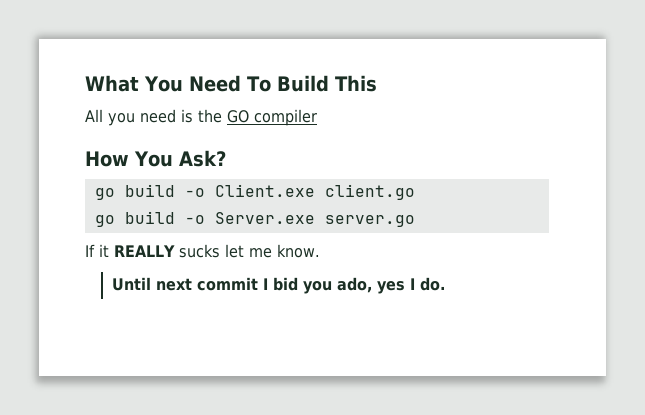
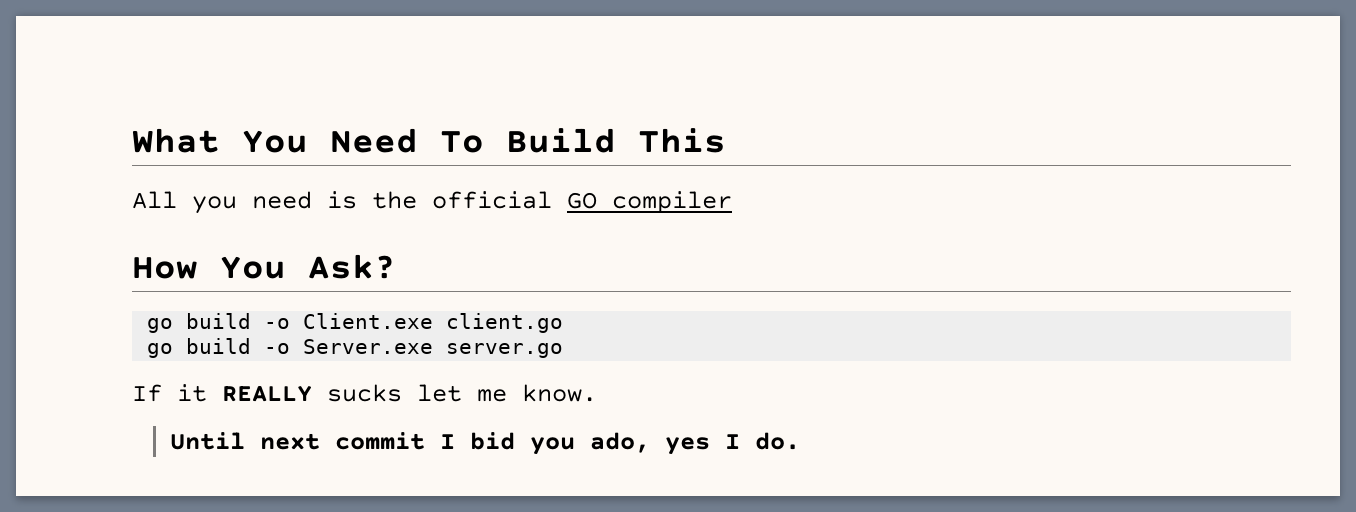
- All you need is the GO compiler
+ All you need is the official GO compiler

